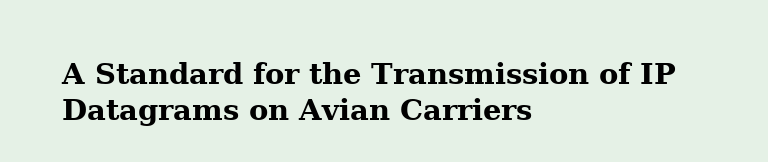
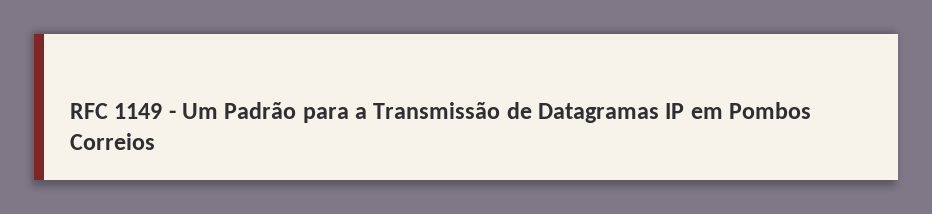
- A Standard for the Transmission of IP Datagrams on Avian Carriers
+ RFC 1149 - Um Padrão para a Transmissão de Datagramas IP em Pombos Correios

